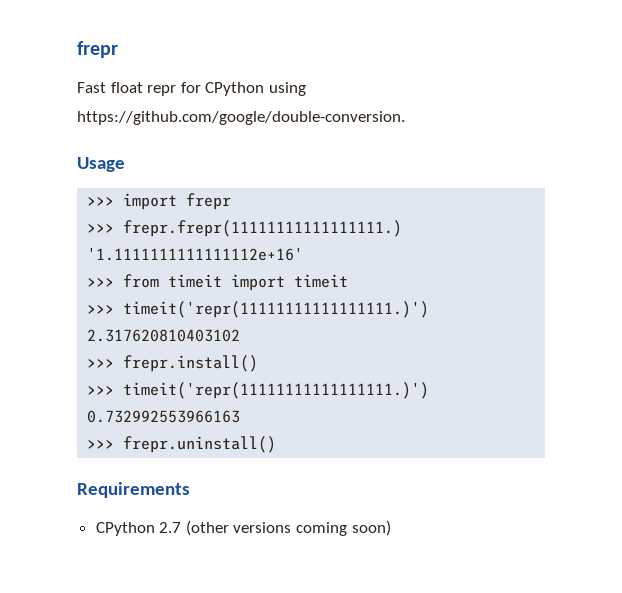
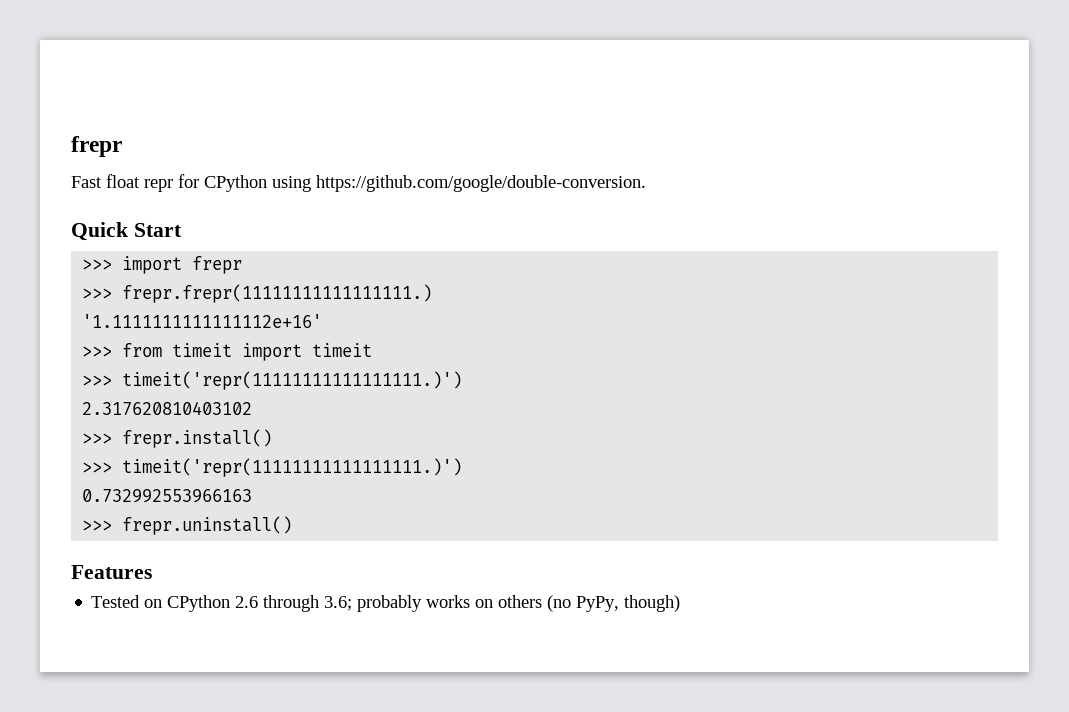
- Usage
+ Quick Start
- Requirements
- CPython 2.7 (other versions coming soon)
+ Features
+ Tested on CPython 2.6 through 3.6; probably works on others (no PyPy, though)

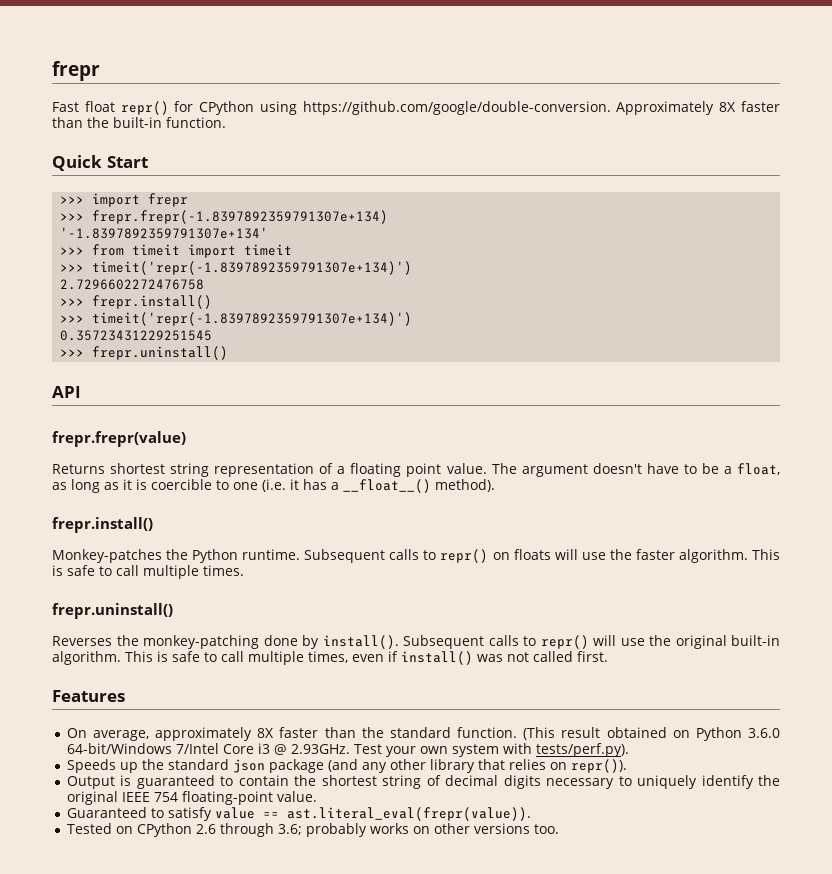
- Fast float repr for CPython using https://github.com/google/double-conversion.
+ Fast float repr() for CPython using https://github.com/google/double-conversion. Approximately 8X faster than the built-in function.
- >>> frepr.frepr(11111111111111111.)
- '1.1111111111111112e+16'
+ >>> frepr.frepr(-1.8397892359791307e+134)
+ '-1.8397892359791307e+134'
  >>> from timeit import timeit
- >>> timeit('repr(11111111111111111.)')
- 2.317620810403102
+ >>> timeit('repr(-1.8397892359791307e+134)')
+ 2.7296602272476758
  >>> frepr.install()
- >>> timeit('repr(11111111111111111.)')
- 0.732992553966163
+ >>> timeit('repr(-1.8397892359791307e+134)')
+ 0.35723431229251545
+ API
+ frepr.frepr(value)
+ Returns shortest string representation of a floating point value. The argument doesn't have to be a float, as long as it is coercible to one (i.e. it has a __float__() method).
+ frepr.install()
+ Monkey-patches the Python runtime. Subsequent calls to repr() on floats will use the faster algorithm. This is safe to call multiple times.
+ frepr.uninstall()
+ Reverses the monkey-patching done by install(). Subsequent calls to repr() will use the original built-in algorithm. This is safe to call multiple times, even if install() was not called first.
  Features
+ On average, approximately 8X faster than the standard function. (This result obtained on Python 3.6.0 64-bit/Windows 7/Intel Core i3 @ 2.93GHz. Test your own system with tests/perf.py).
+ Speeds up the standard json package (and any other library that relies on repr()).
+ Output is guaranteed to contain the shortest string of decimal digits necessary to uniquely identify the original IEEE 754 floating-point value.
+ Guaranteed to satisfy value == ast.literal_eval(frepr(value)).
- Tested on CPython 2.6 through 3.6; probably works on others (no PyPy, though)
+ Tested on CPython 2.6 through 3.6; probably works on other versions too.

